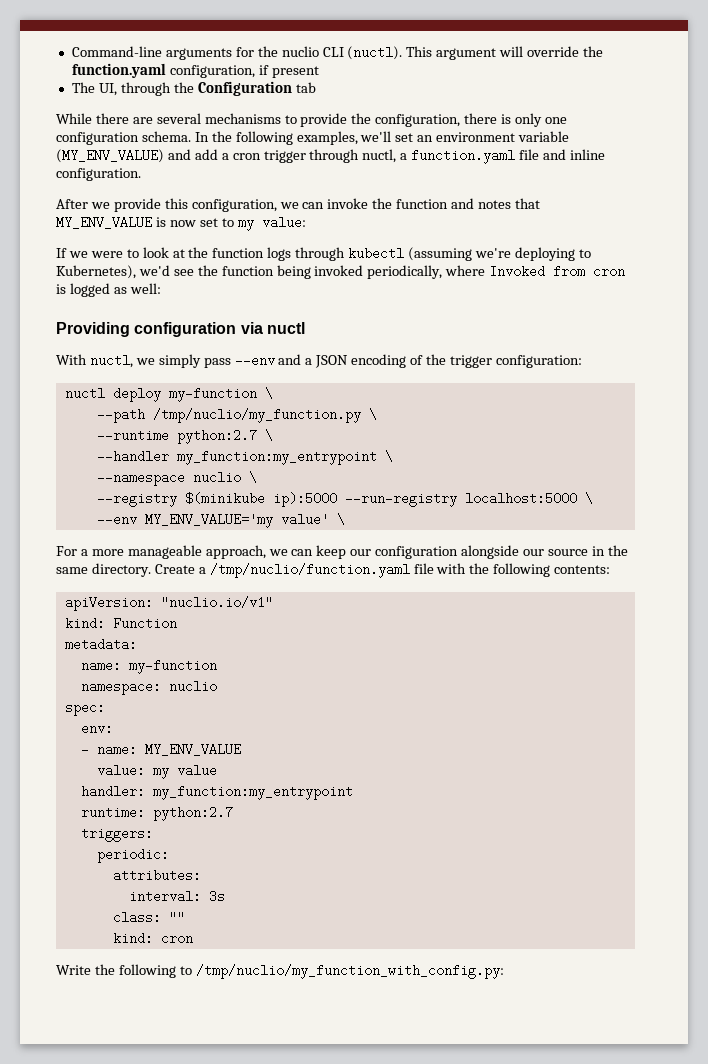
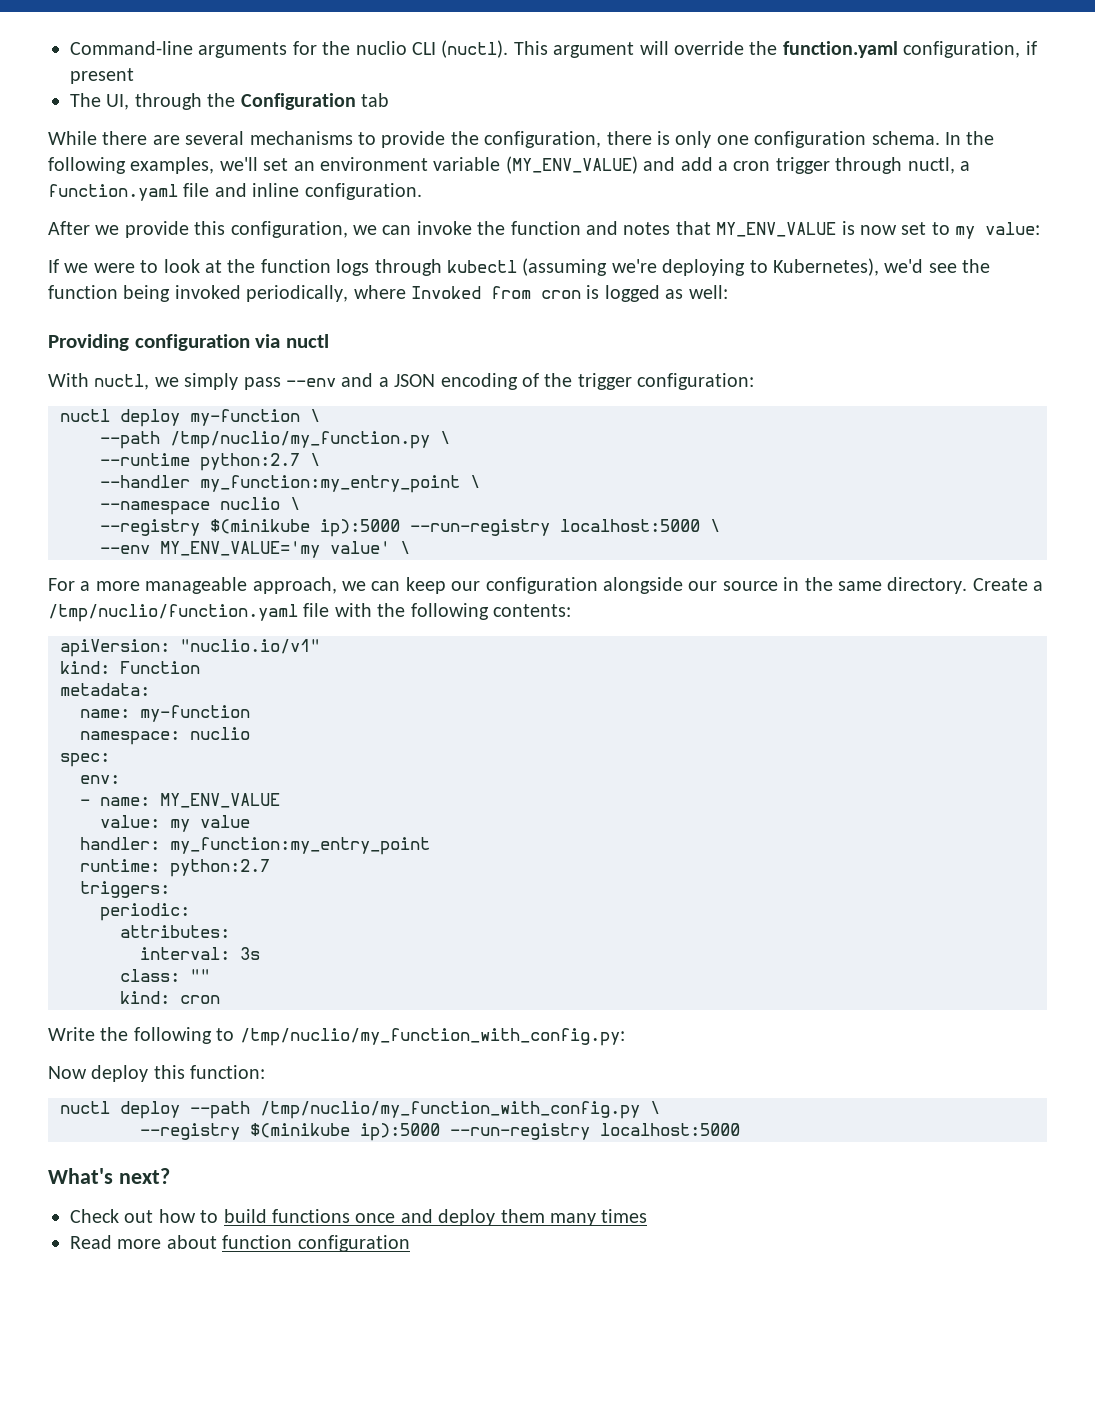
- --handler my_function:my_entrypoint \
+ --handler my_function:my_entry_point \
- handler: my_function:my_entrypoint
+ handler: my_function:my_entry_point
+ Now deploy this function:
+ nuctl deploy --path /tmp/nuclio/my_function_with_config.py \
+ --registry $(minikube ip):5000 --run-registry localhost:5000
+ What's next?
+ Check out how to build functions once and deploy them many times
+ Read more about function configuration

